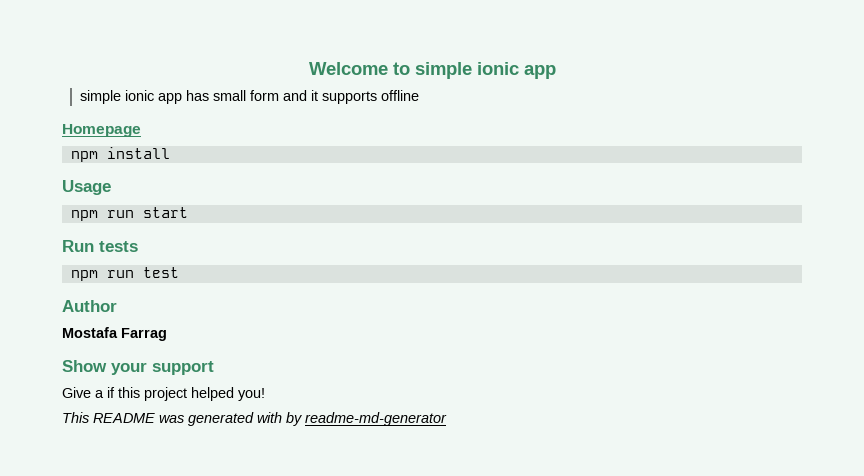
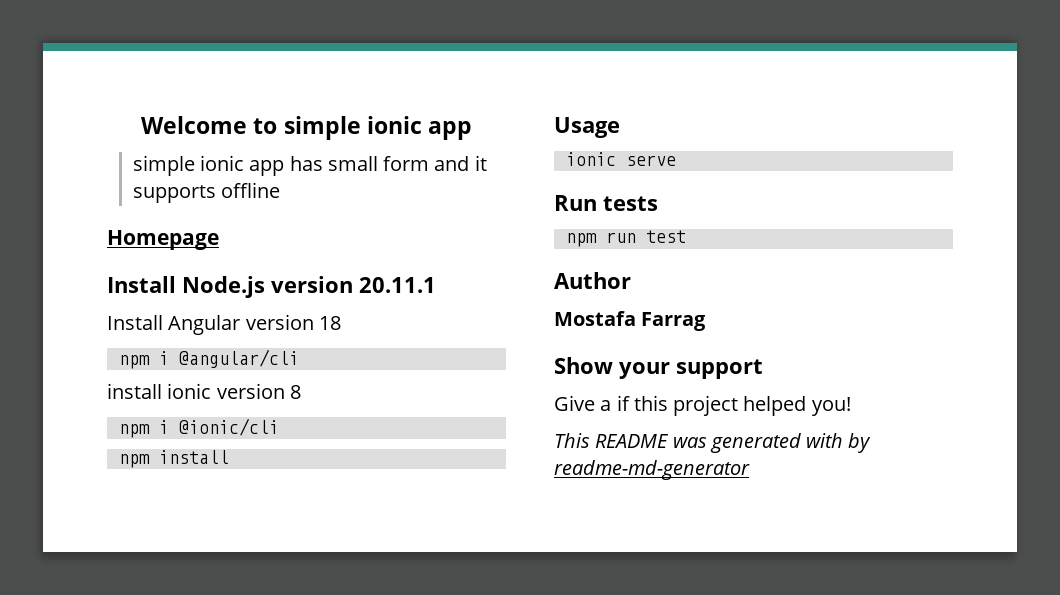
+ Install Node.js version 20.11.1
+ Install Angular version 18
+ npm i @angular/cli
+ install ionic version 8
+ npm i @ionic/cli
- npm run start
+ ionic serve

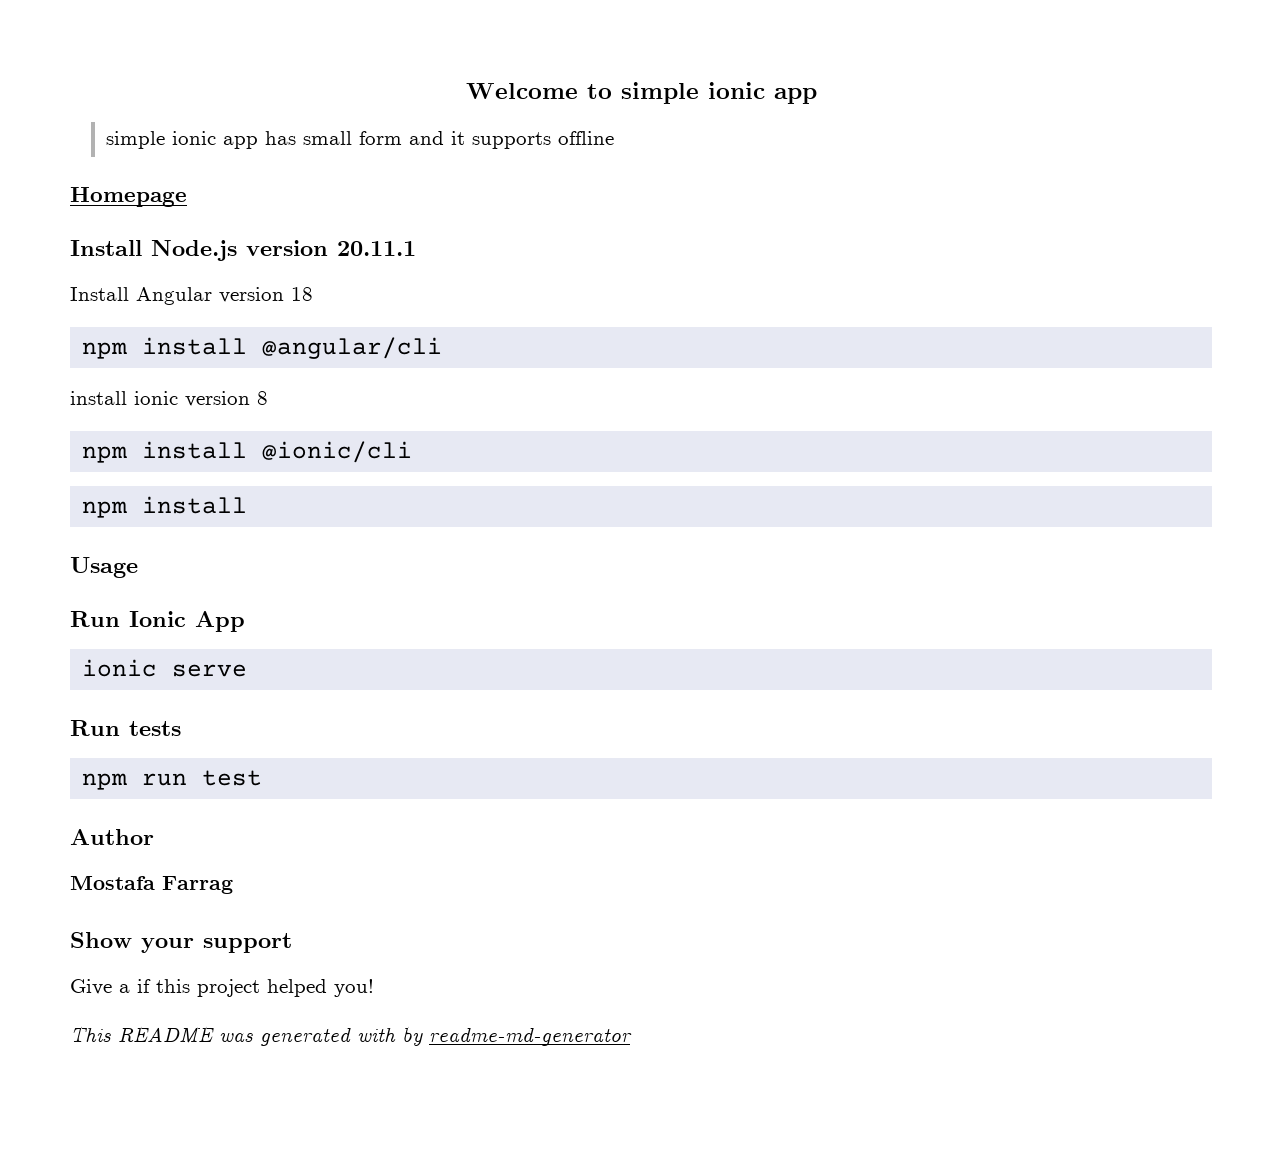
- npm i @angular/cli
+ npm install @angular/cli
- npm i @ionic/cli
+ npm install @ionic/cli
+ Run Ionic App

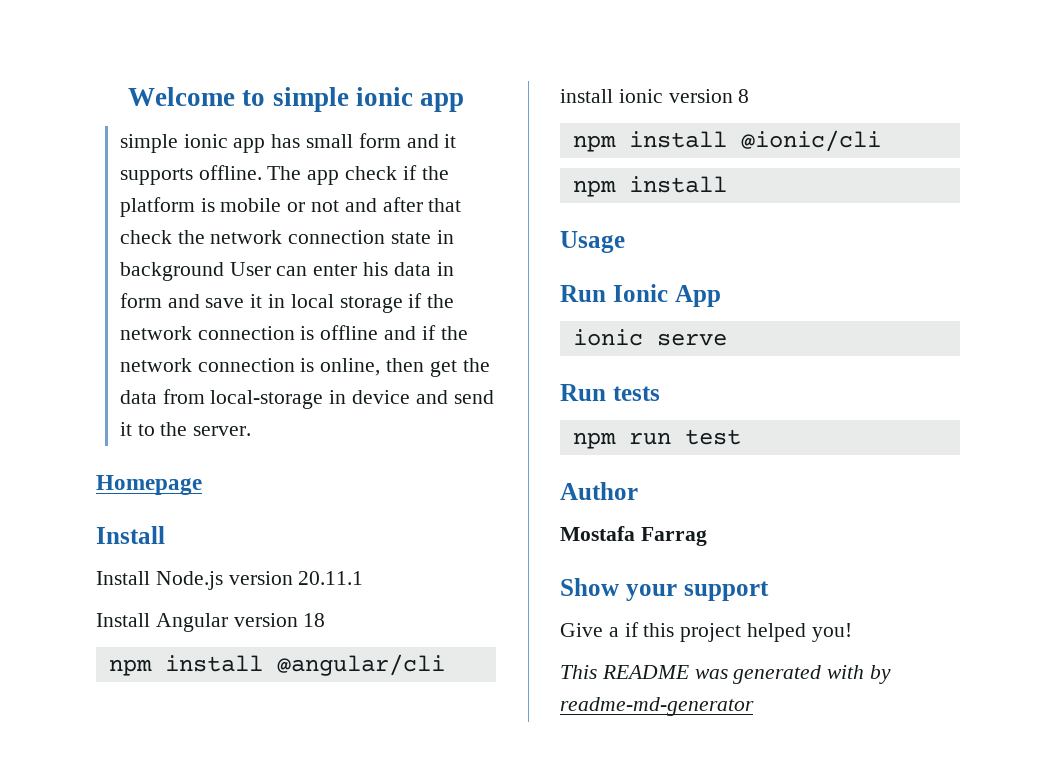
- simple ionic app has small form and it supports offline
+ simple ionic app has small form and it supports offline. The app check if the platform is mobile or not and after that check the network connection state in background User can enter his data in form and save it in local storage if the network connection is offline and if the network connection is online, then get the data from local-storage in device and send it to the server.
  Homepage
+ Install

